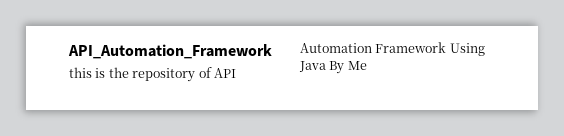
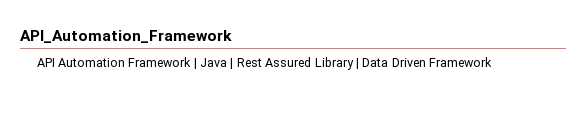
- this is the repository of API Automation Framework Using Java By Me
+ API Automation Framework | Java | Rest Assured Library | Data Driven Framework

